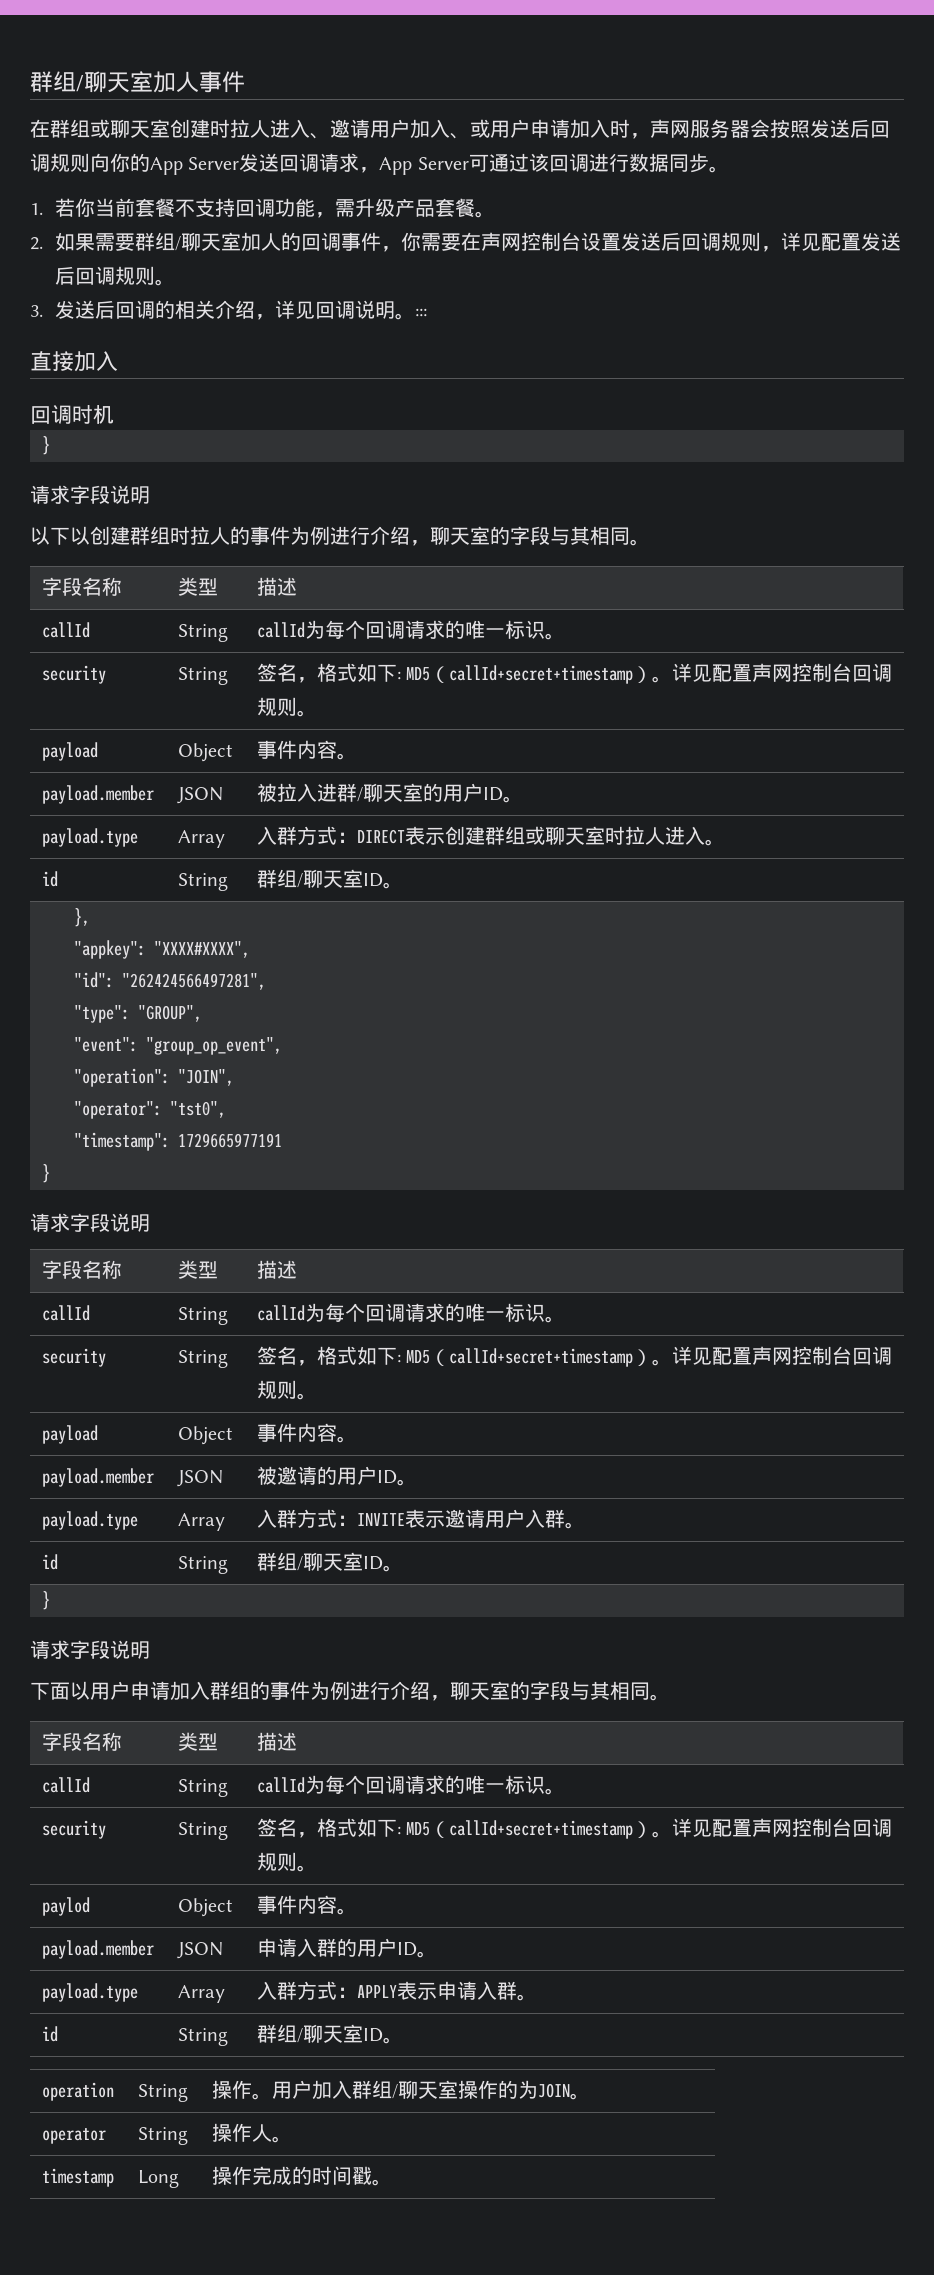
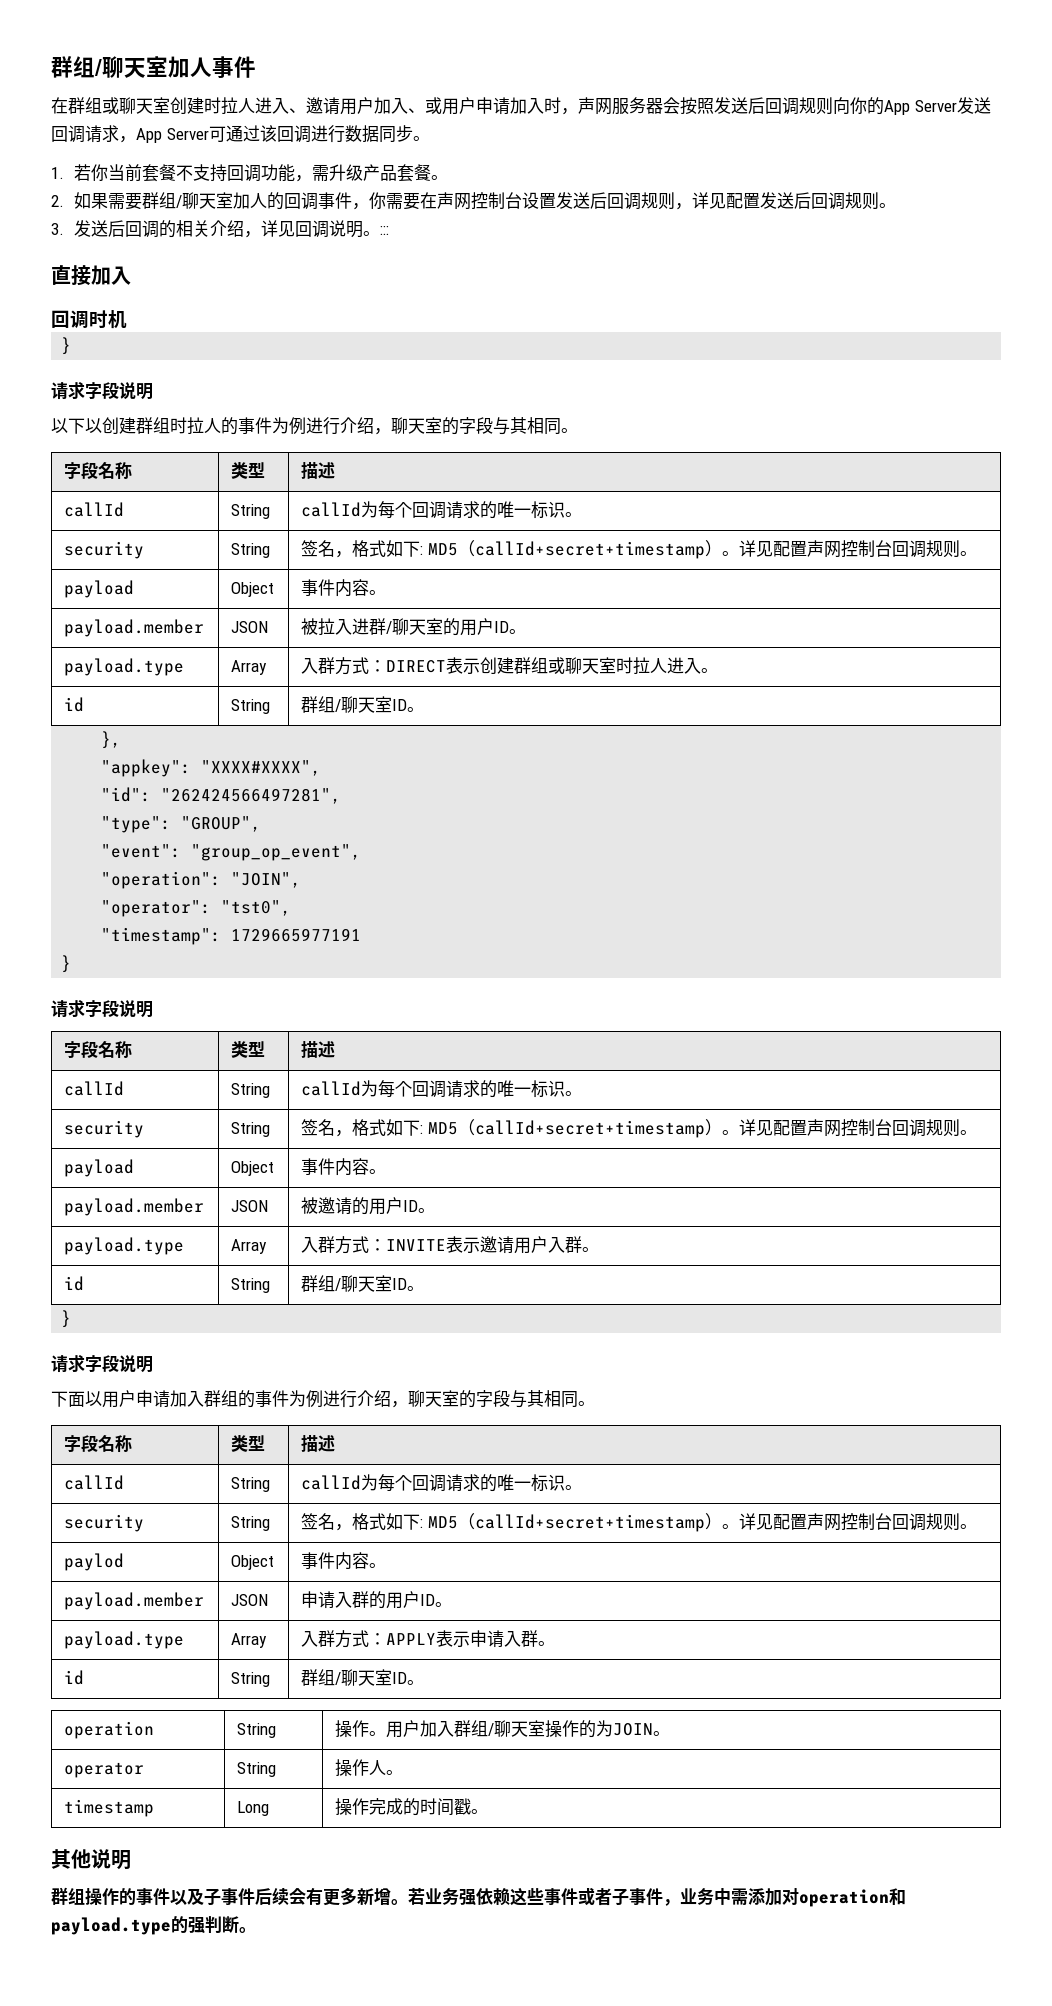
+ 其他说明
+ 群组操作的事件以及子事件后续会有更多新增。若业务强依赖这些事件或者子事件，业务中需添加对operation和payload.type的强判断。

